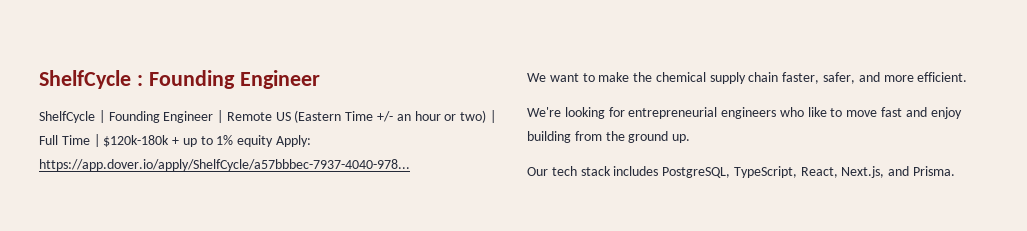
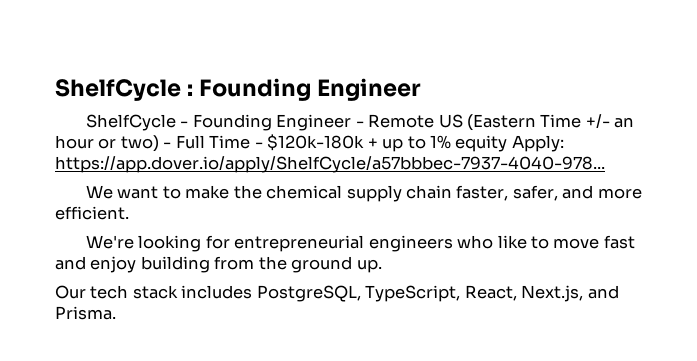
- ShelfCycle | Founding Engineer | Remote US (Eastern Time +/- an hour or two) | Full Time | $120k-180k + up to 1% equity Apply: https://app.dover.io/apply/ShelfCycle/a57bbbec-7937-4040-978...
+ ShelfCycle - Founding Engineer - Remote US (Eastern Time +/- an hour or two) - Full Time - $120k-180k + up to 1% equity Apply: https://app.dover.io/apply/ShelfCycle/a57bbbec-7937-4040-978...

